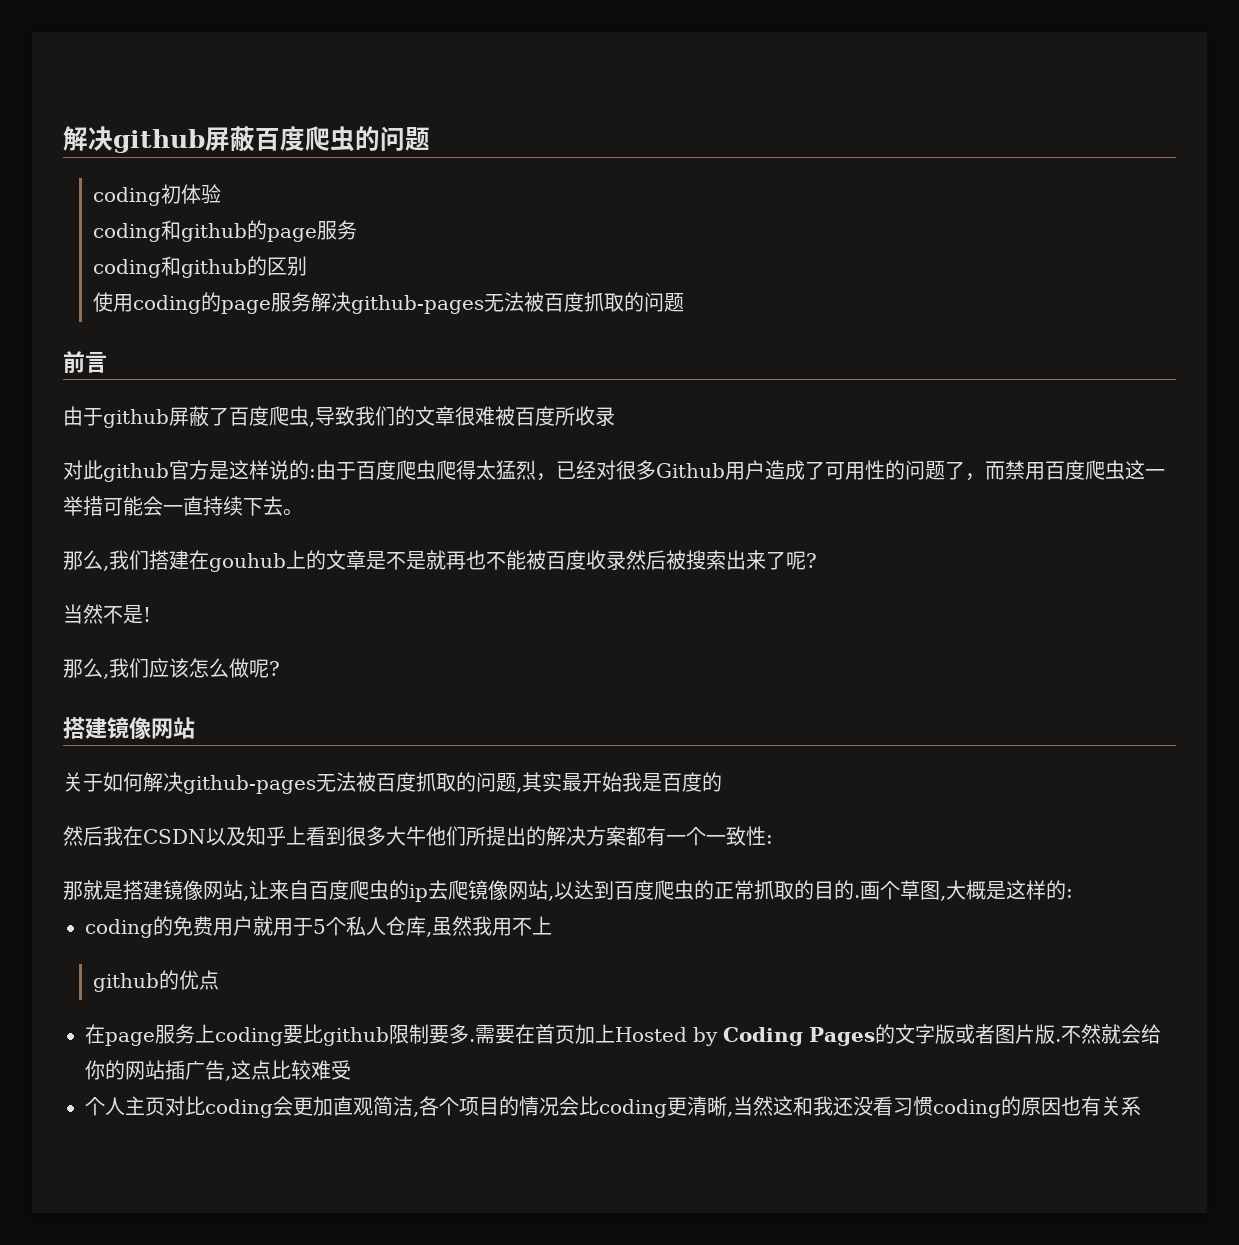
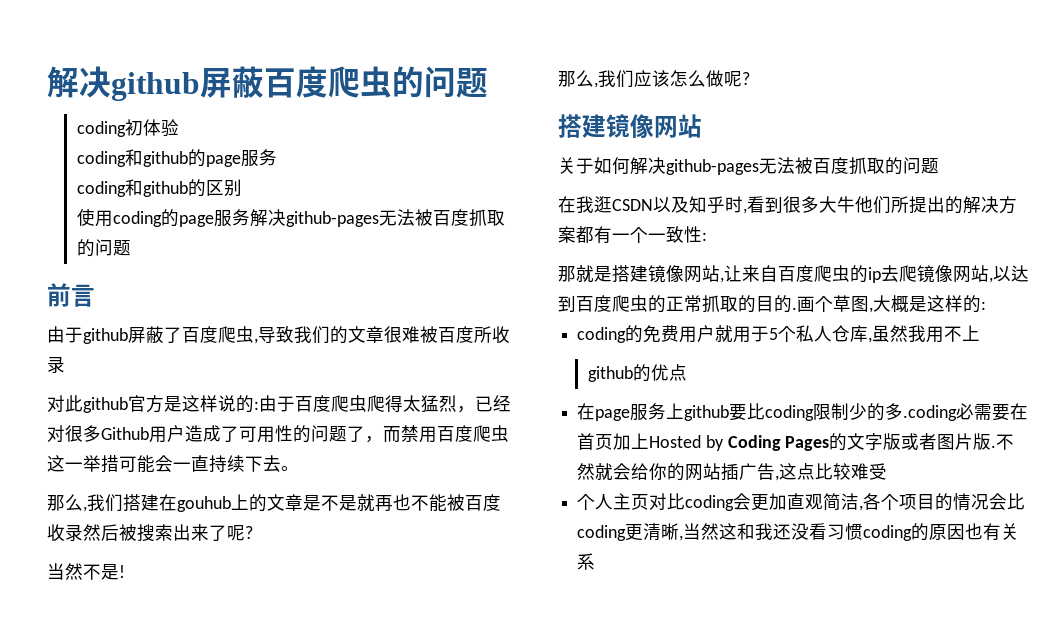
- 关于如何解决github-pages无法被百度抓取的问题,其实最开始我是百度的
- 然后我在CSDN以及知乎上看到很多大牛他们所提出的解决方案都有一个一致性:
+ 关于如何解决github-pages无法被百度抓取的问题
+ 在我逛CSDN以及知乎时,看到很多大牛他们所提出的解决方案都有一个一致性:
- 在page服务上coding要比github限制要多.需要在首页加上Hosted by Coding Pages的文字版或者图片版.
+ 在page服务上github要比coding限制少的多.coding必需要在首页加上Hosted by Coding Pages的文字版或者图片版.

